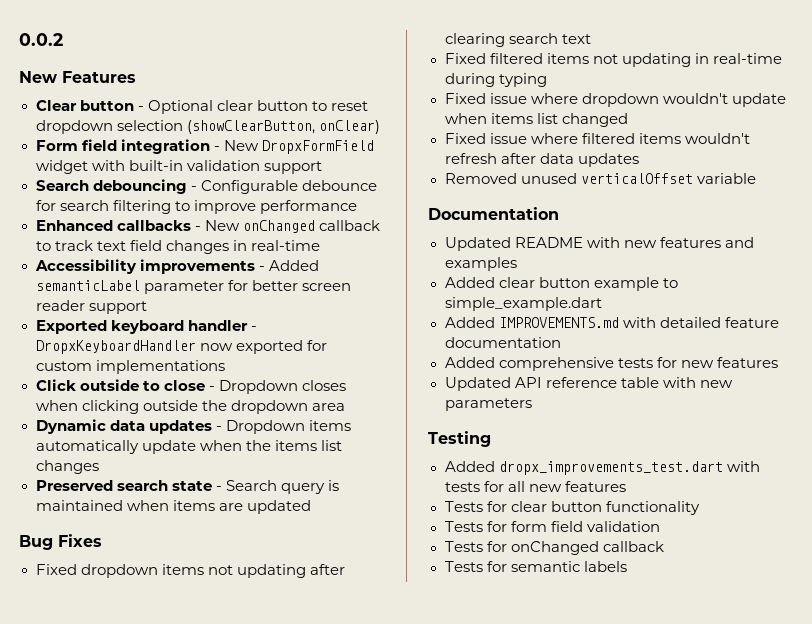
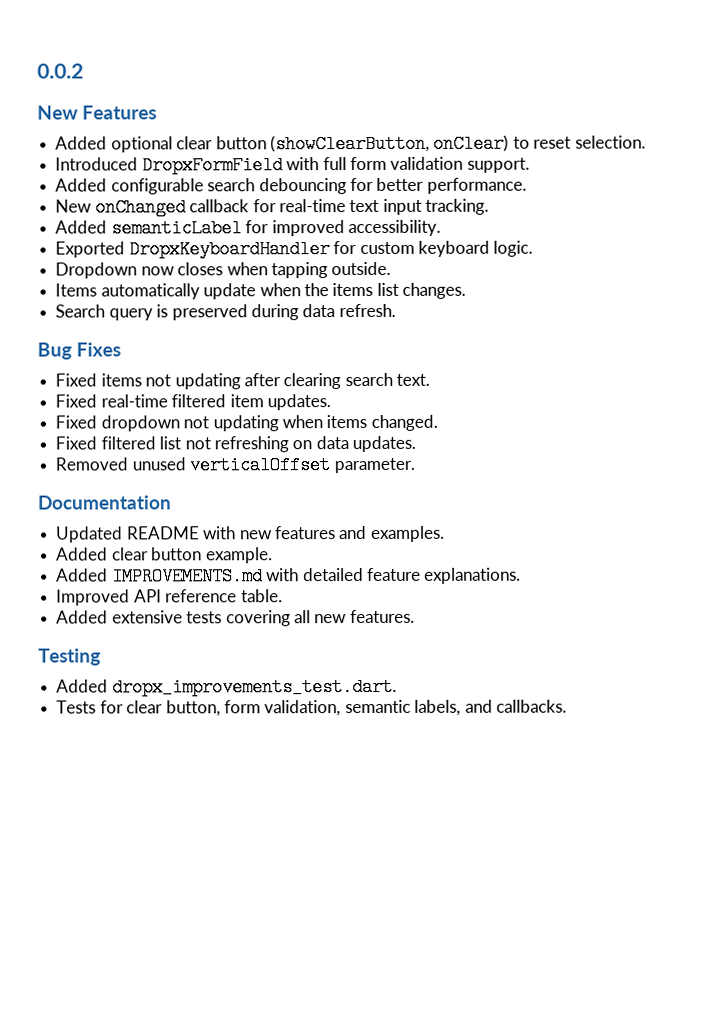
- Clear button - Optional clear button to reset dropdown selection (showClearButton, onClear)
- Form field integration - New DropxFormField widget with built-in validation support
- Search debouncing - Configurable debounce for search filtering to improve performance
- Enhanced callbacks - New onChanged callback to track text field changes in real-time
- Accessibility improvements - Added semanticLabel parameter for better screen reader support
- Exported keyboard handler - DropxKeyboardHandler now exported for custom implementations
- Click outside to close - Dropdown closes when clicking outside the dropdown area
- Dynamic data updates - Dropdown items automatically update when the items list changes
- Preserved search state - Search query is maintained when items are updated
+ Added optional clear button (showClearButton, onClear) to reset selection.
+ Introduced DropxFormField with full form validation support.
+ Added configurable search debouncing for better performance.
+ New onChanged callback for real-time text input tracking.
+ Added semanticLabel for improved accessibility.
+ Exported DropxKeyboardHandler for custom keyboard logic.
+ Dropdown now closes when tapping outside.
+ Items automatically update when the items list changes.
+ Search query is preserved during data refresh.
- Fixed dropdown items not updating after clearing search text
- Fixed filtered items not updating in real-time during typing
- Fixed issue where dropdown wouldn't update when items list changed
- Fixed issue where filtered items wouldn't refresh after data updates
+ Fixed items not updating after clearing search text.
+ Fixed real-time filtered item updates.
+ Fixed dropdown not updating when items changed.
+ Fixed filtered list not refreshing on data updates.
- Removed unused verticalOffset variable
+ Removed unused verticalOffset parameter.
- Updated README with new features and examples
+ Updated README with new features and examples.
- Added clear button example to simple_example.dart
+ Added clear button example.
- Added IMPROVEMENTS.md with detailed feature documentation
- Added comprehensive tests for new features
- Updated API reference table with new parameters
+ Added IMPROVEMENTS.md with detailed feature explanations.
+ Improved API reference table.
+ Added extensive tests covering all new features.
  Testing
- Added dropx_improvements_test.dart with tests for all new features
- Tests for clear button functionality
- Tests for form field validation
- Tests for onChanged callback
- Tests for semantic labels
+ Added dropx_improvements_test.dart.
+ Tests for clear button, form validation, semantic labels, and callbacks.

